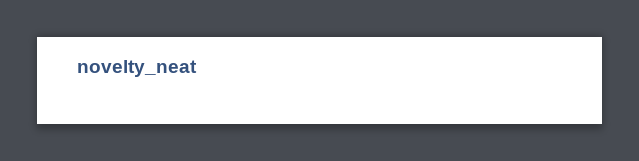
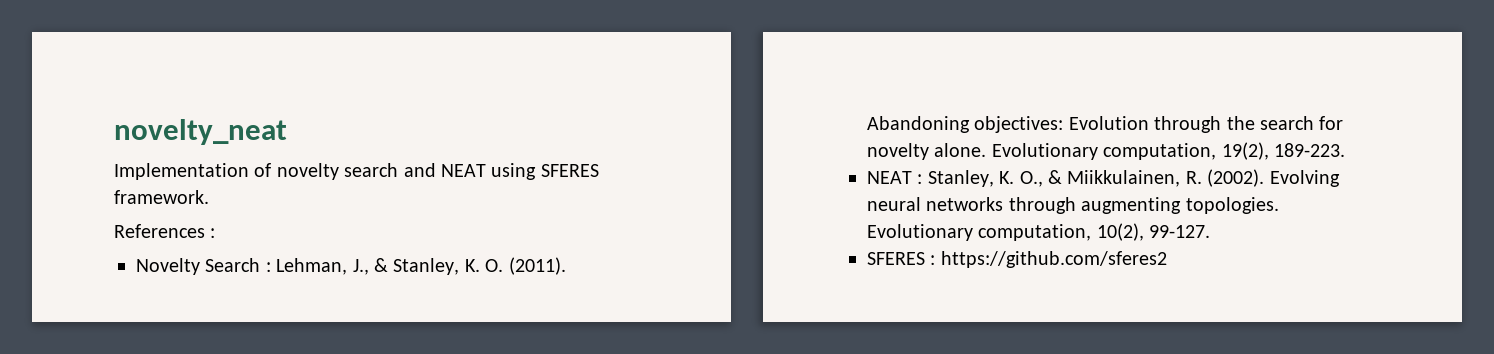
+ Implementation of novelty search and NEAT using SFERES framework.
+ References :
+ Novelty Search : Lehman, J., & Stanley, K. O. (2011). Abandoning objectives: Evolution through the search for novelty alone. Evolutionary computation, 19(2), 189-223.
+ NEAT : Stanley, K. O., & Miikkulainen, R. (2002). Evolving neural networks through augmenting topologies. Evolutionary computation, 10(2), 99-127.
+ SFERES : https://github.com/sferes2

